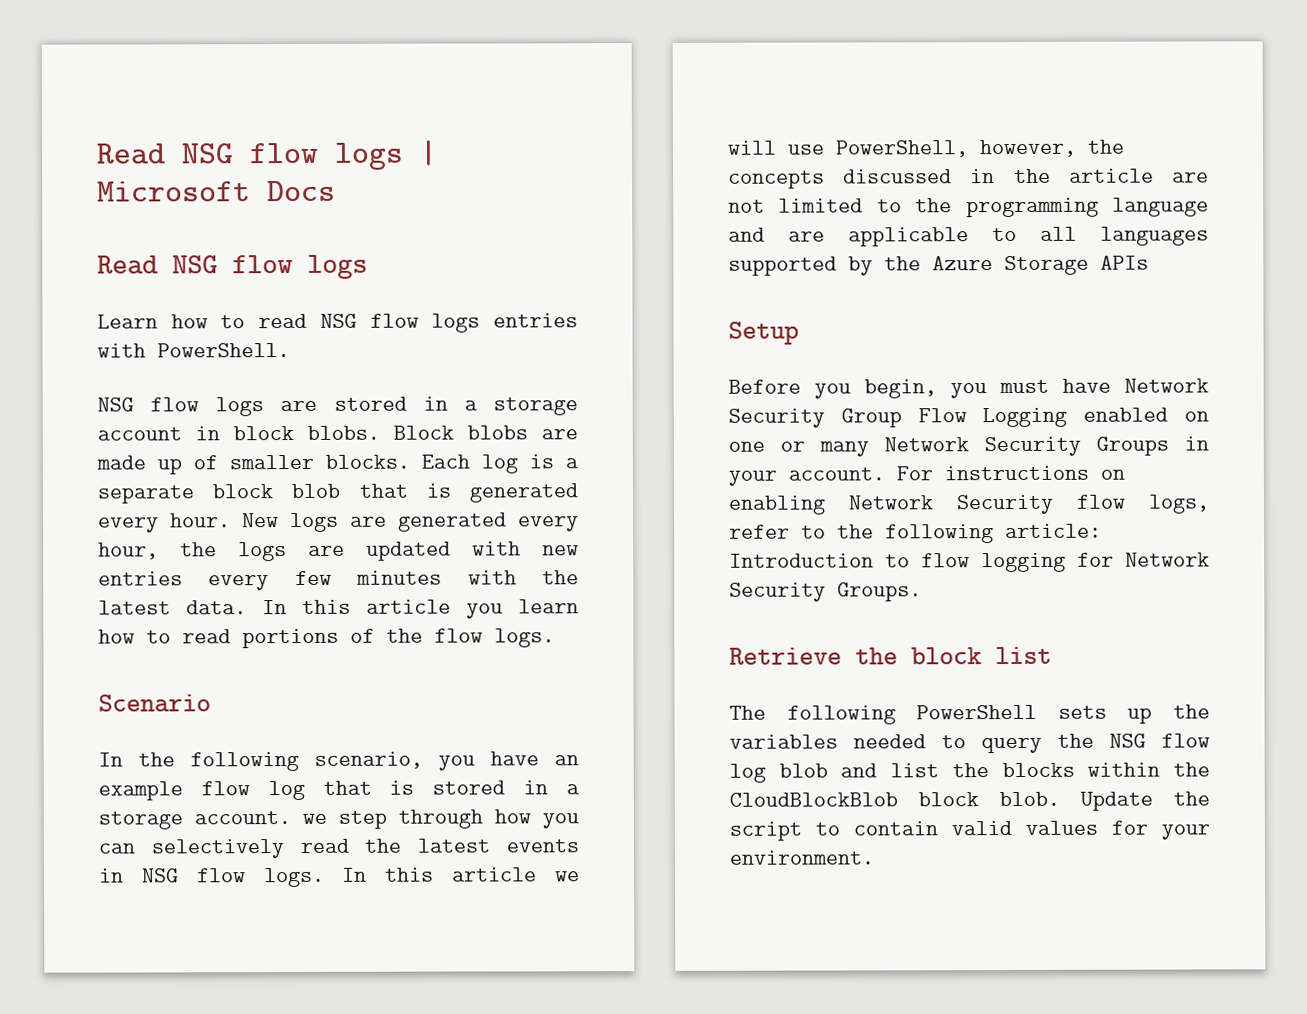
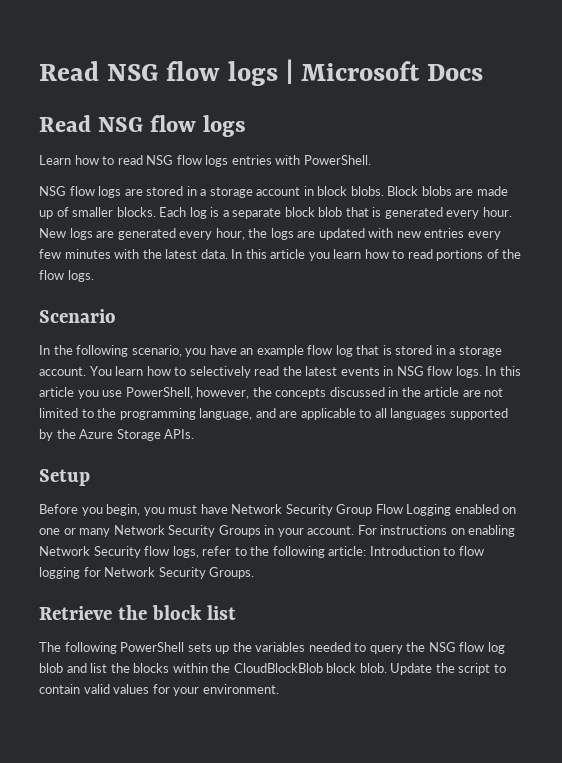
- In the following scenario, you have an example flow log that is stored in a storage account. we step through how you can selectively read the latest events in NSG flow logs.
+ In the following scenario, you have an example flow log that is stored in a storage account. You learn how to selectively read the latest events in NSG flow logs.
- In this article we will use PowerShell, however, the concepts discussed in the article are not limited to the programming language and are applicable to all languages supported by the Azure Storage APIs
+ In this article you use PowerShell, however, the concepts discussed in the article are not limited to the programming language, and are applicable to all languages supported by the Azure Storage APIs.

